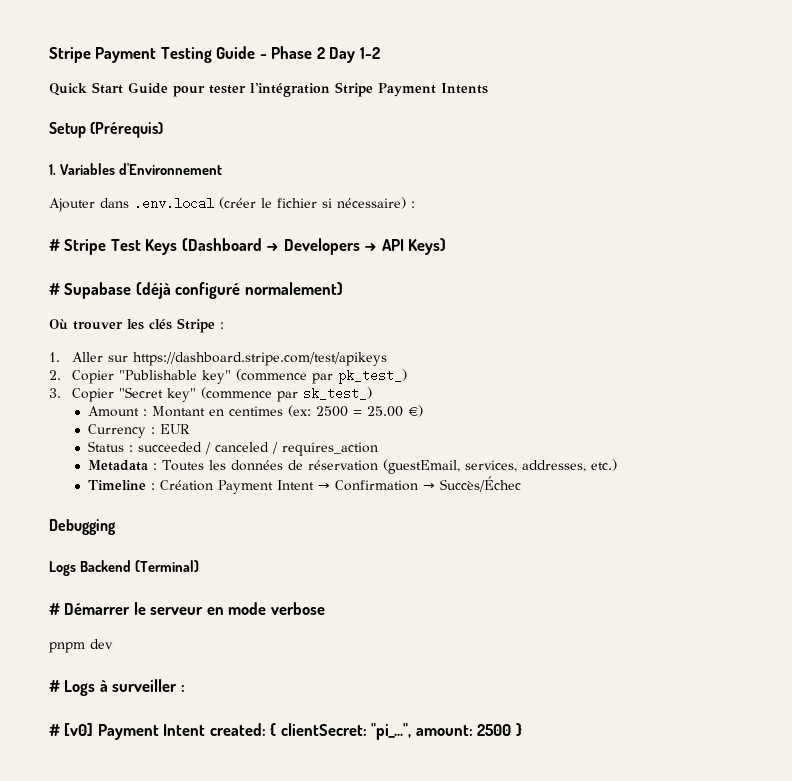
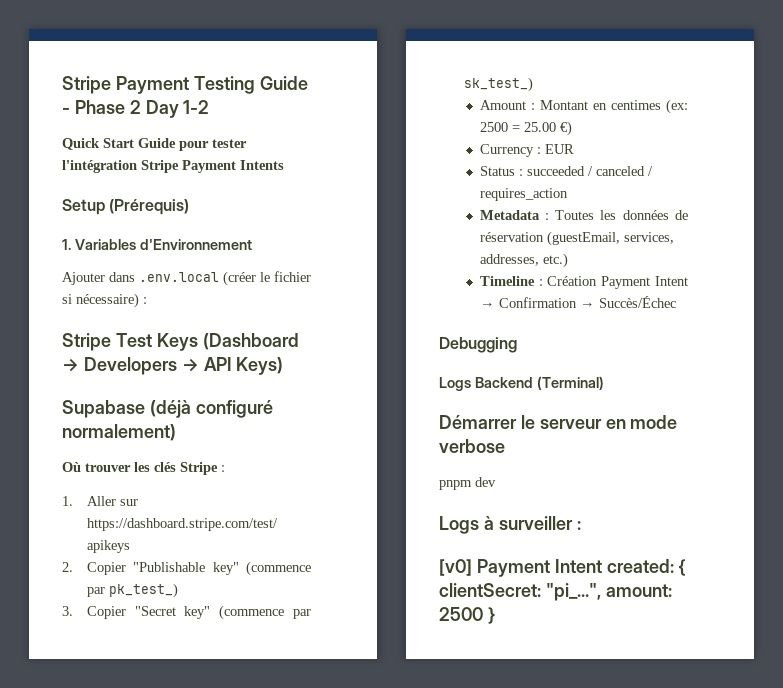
- # Stripe Test Keys (Dashboard → Developers → API Keys)
+ Stripe Test Keys (Dashboard → Developers → API Keys)
- # Supabase (déjà configuré normalement)
+ Supabase (déjà configuré normalement)
- # Démarrer le serveur en mode verbose
+ Démarrer le serveur en mode verbose
- # Logs à surveiller :
+ Logs à surveiller :
- # [v0] Payment Intent created: { clientSecret: "pi_...", amount: 2500 }
+ [v0] Payment Intent created: { clientSecret: "pi_...", amount: 2500 }

